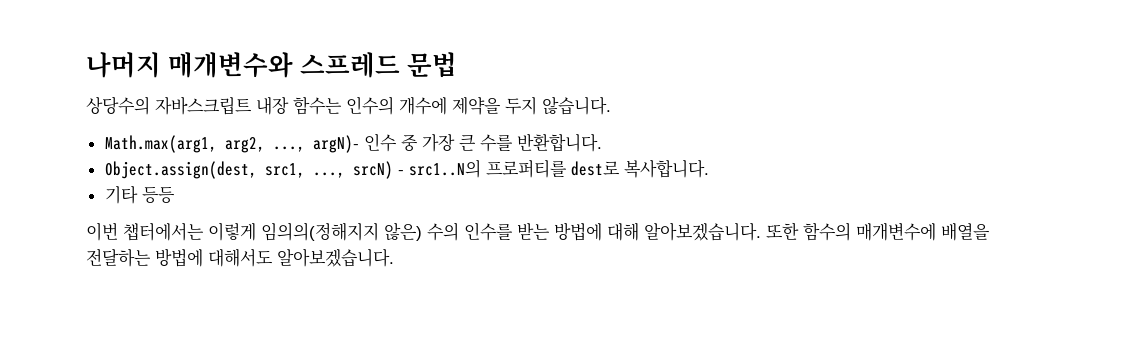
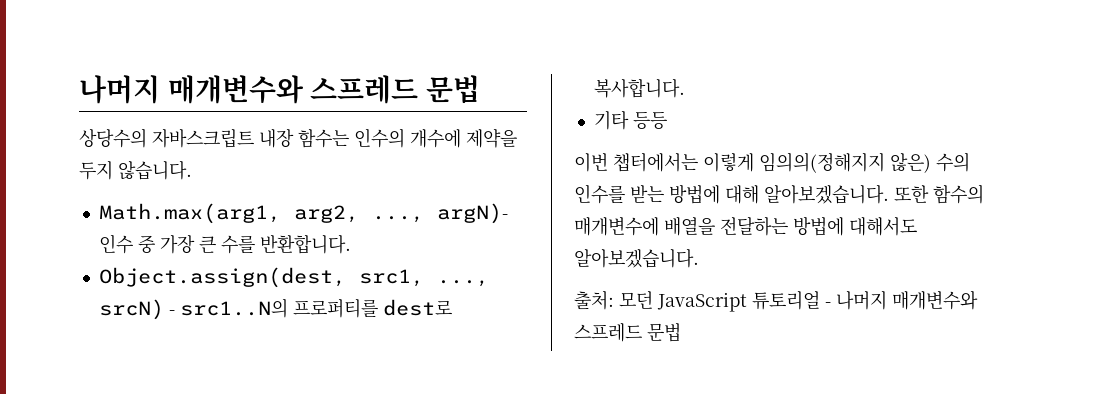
+ 출처: 모던 JavaScript 튜토리얼 - 나머지 매개변수와 스프레드 문법

